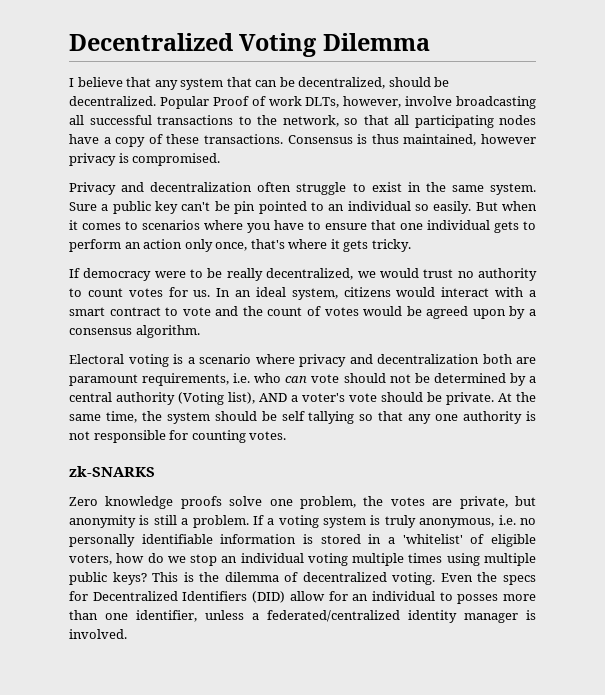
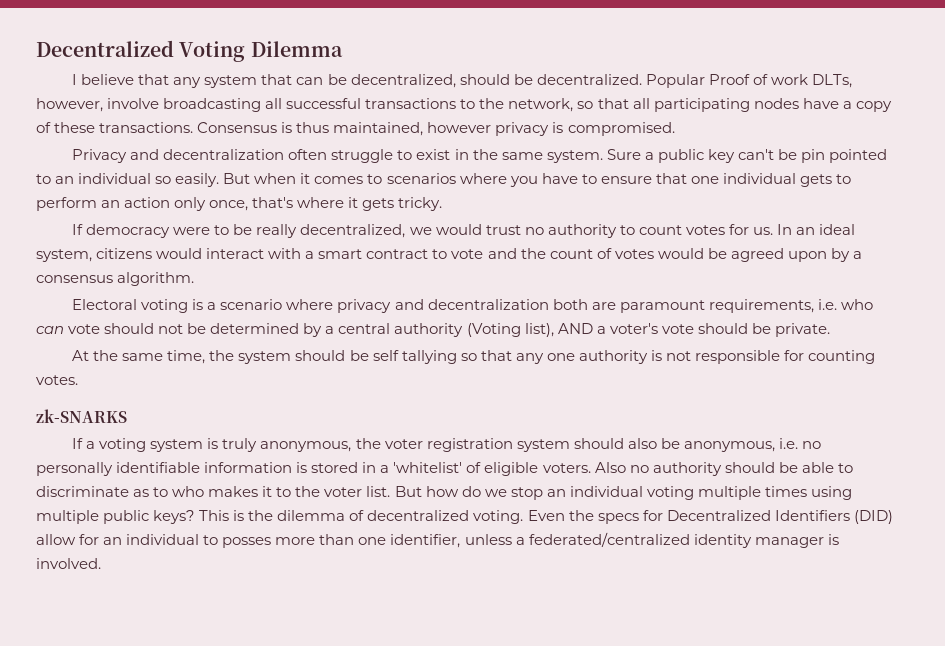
- Electoral voting is a scenario where privacy and decentralization both are paramount requirements, i.e. who can vote should not be determined by a central authority (Voting list), AND a voter's vote should be private. At the same time, the system should be self tallying so that any one authority is not responsible for counting votes.
+ Electoral voting is a scenario where privacy and decentralization both are paramount requirements, i.e. who can vote should not be determined by a central authority (Voting list), AND a voter's vote should be private.
+ At the same time, the system should be self tallying so that any one authority is not responsible for counting votes.
- Zero knowledge proofs solve one problem, the votes are private, but anonymity is still a problem. If a voting system is truly anonymous, i.e. no personally identifiable information is stored in a 'whitelist' of eligible voters, how do we stop an individual voting multiple times using multiple public keys?
+ If a voting system is truly anonymous, the voter registration system should also be anonymous, i.e. no personally identifiable information is stored in a 'whitelist' of eligible voters. Also no authority should be able to discriminate as to who makes it to the voter list. But how do we stop an individual voting multiple times using multiple public keys?

